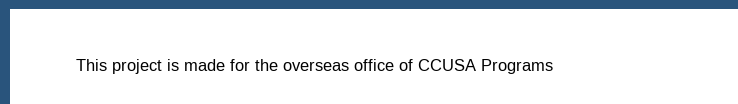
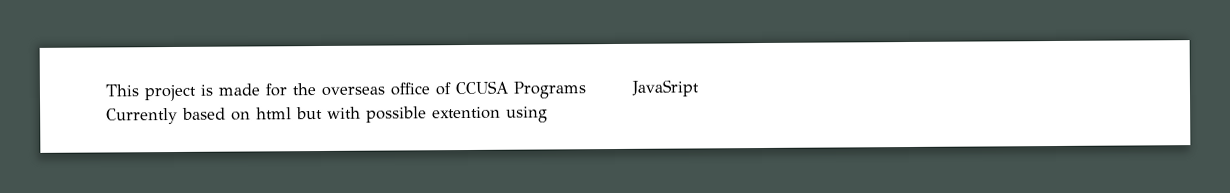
- This project is made for the overseas office of CCUSA Programs
+ This project is made for the overseas office of CCUSA Programs Currently based on html but with possible extention using JavaSript

